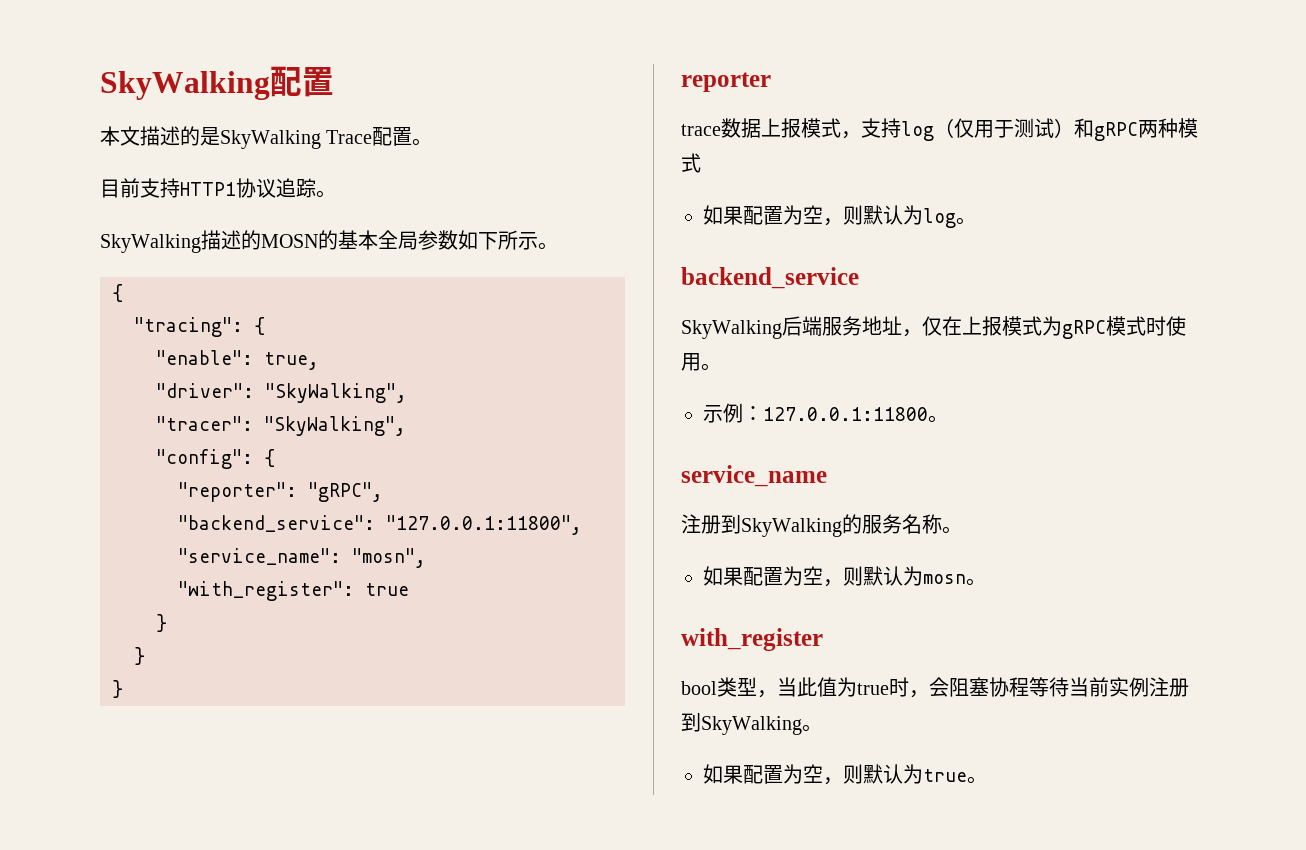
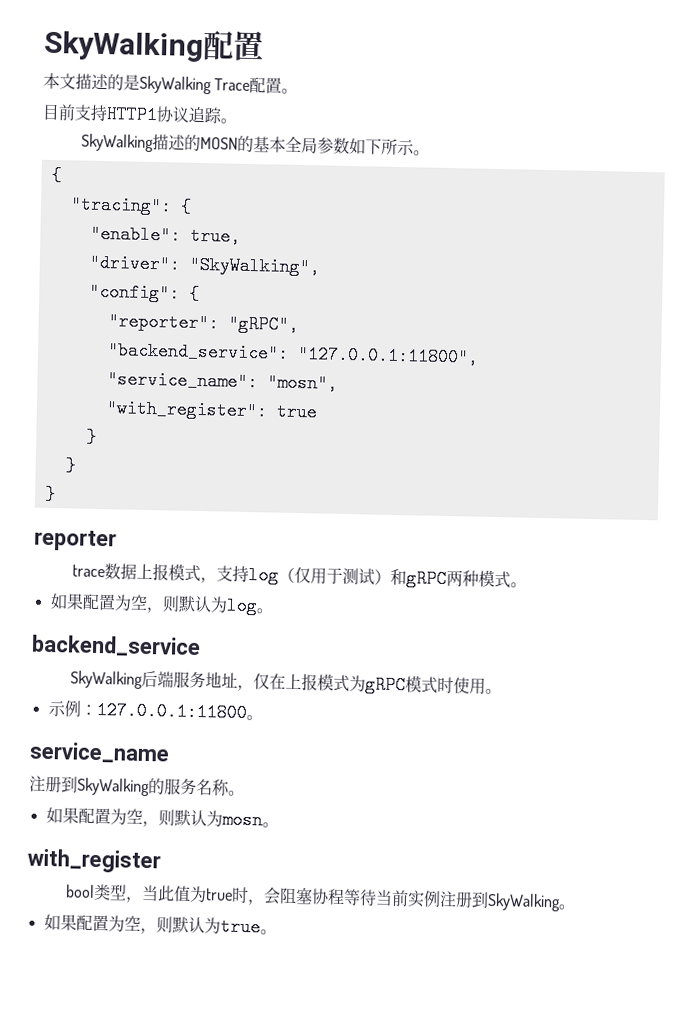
- "tracer": "SkyWalking",
- trace数据上报模式，支持log（仅用于测试）和gRPC两种模式
+ trace数据上报模式，支持log（仅用于测试）和gRPC两种模式。

